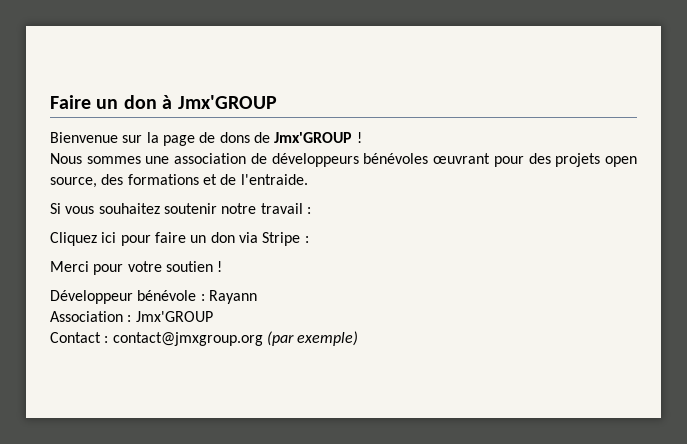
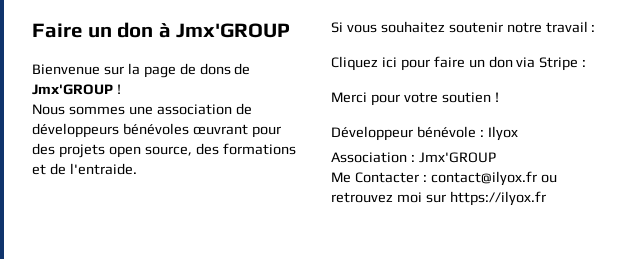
- Développeur bénévole : Rayann
+ Développeur bénévole : Ilyox
- Contact : contact@jmxgroup.org (par exemple)
+ Me Contacter : contact@ilyox.fr ou retrouvez moi sur https://ilyox.fr

